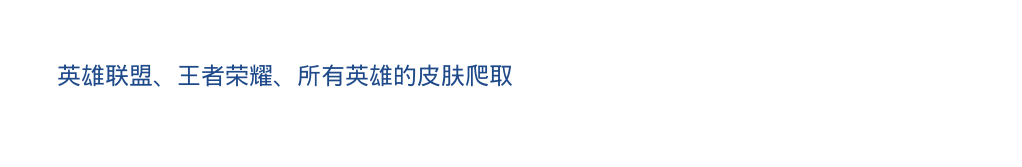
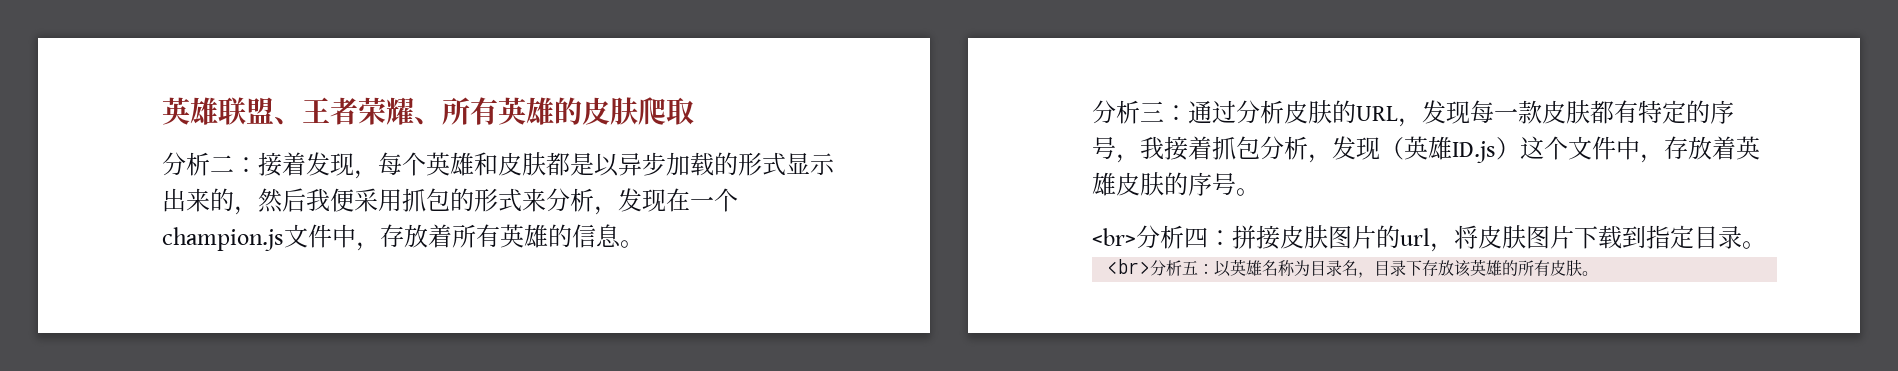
+ 分析二：接着发现，每个英雄和皮肤都是以异步加载的形式显示出来的，然后我便采用抓包的形式来分析，发现在一个champion.js文件中，存放着所有英雄的信息。
+ 分析三：通过分析皮肤的URL，发现每一款皮肤都有特定的序号，我接着抓包分析，发现（英雄ID.js）这个文件中，存放着英雄皮肤的序号。
+ <br>分析四：拼接皮肤图片的url，将皮肤图片下载到指定目录。
+ <br>分析五：以英雄名称为目录名，目录下存放该英雄的所有皮肤。

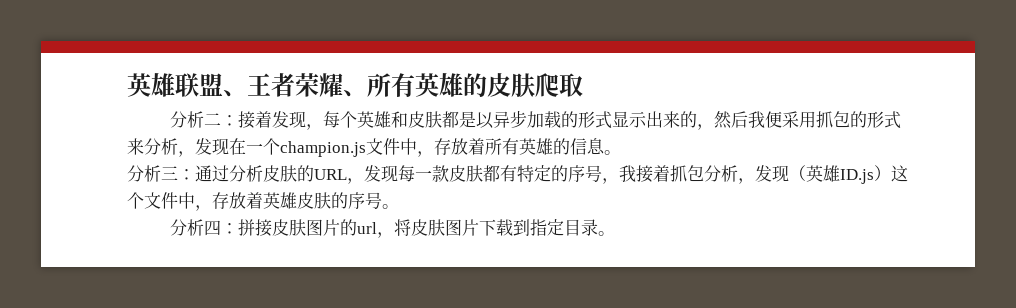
- <br>分析四：拼接皮肤图片的url，将皮肤图片下载到指定目录。
+ 分析四：拼接皮肤图片的url，将皮肤图片下载到指定目录。
- <br>分析五：以英雄名称为目录名，目录下存放该英雄的所有皮肤。

